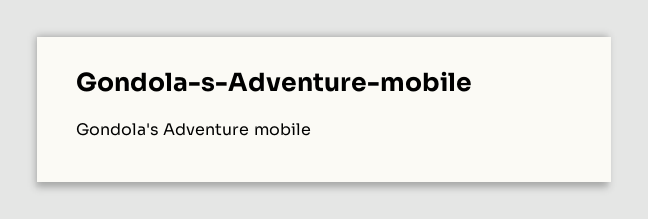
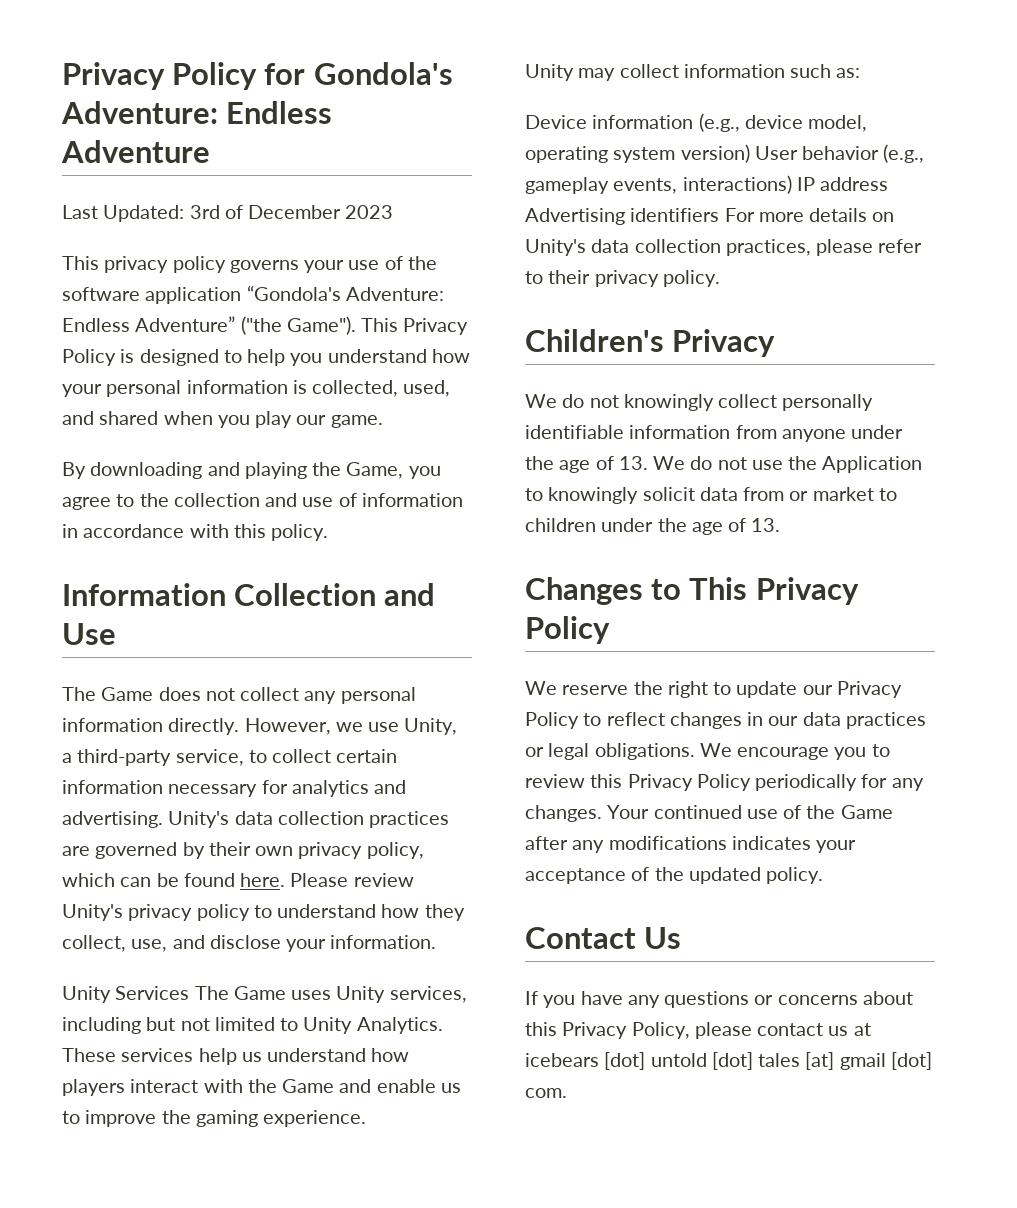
- Gondola-s-Adventure-mobile
- Gondola's Adventure mobile
+ Privacy Policy for Gondola's Adventure: Endless Adventure
+ Last Updated: 3rd of December 2023
+ This privacy policy governs your use of the software application “Gondola's Adventure: Endless Adventure” ("the Game"). This Privacy Policy is designed to help you understand how your personal information is collected, used, and shared when you play our game.
+ By downloading and playing the Game, you agree to the collection and use of information in accordance with this policy.
+ Information Collection and Use
+ The Game does not collect any personal information directly. However, we use Unity, a third-party service, to collect certain information necessary for analytics and advertising. Unity's data collection practices are governed by their own privacy policy, which can be found here. Please review Unity's privacy policy to understand how they collect, use, and disclose your information.
+ Unity Services The Game uses Unity services, including but not limited to Unity Analytics. These services help us understand how players interact with the Game and enable us to improve the gaming experience.
+ Unity may collect information such as:
+ Device information (e.g., device model, operating system version) User behavior (e.g., gameplay events, interactions) IP address Advertising identifiers For more details on Unity's data collection practices, please refer to their privacy policy.
+ Children's Privacy
+ We do not knowingly collect personally identifiable information from anyone under the age of 13. We do not use the Application to knowingly solicit data from or market to children under the age of 13.
+ Changes to This Privacy Policy
+ We reserve the right to update our Privacy Policy to reflect changes in our data practices or legal obligations. We encourage you to review this Privacy Policy periodically for any changes. Your continued use of the Game after any modifications indicates your acceptance of the updated policy.
+ Contact Us
+ If you have any questions or concerns about this Privacy Policy, please contact us at icebears [dot] untold [dot] tales [at] gmail [dot] com.

